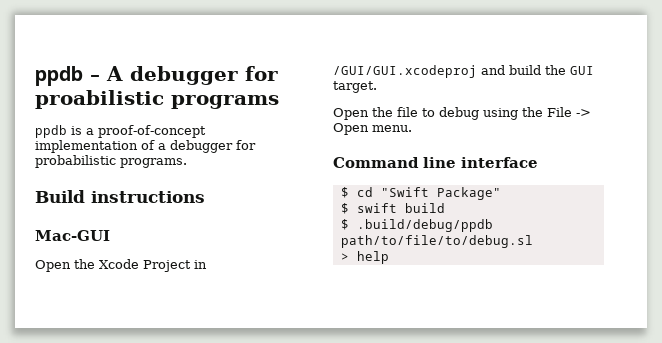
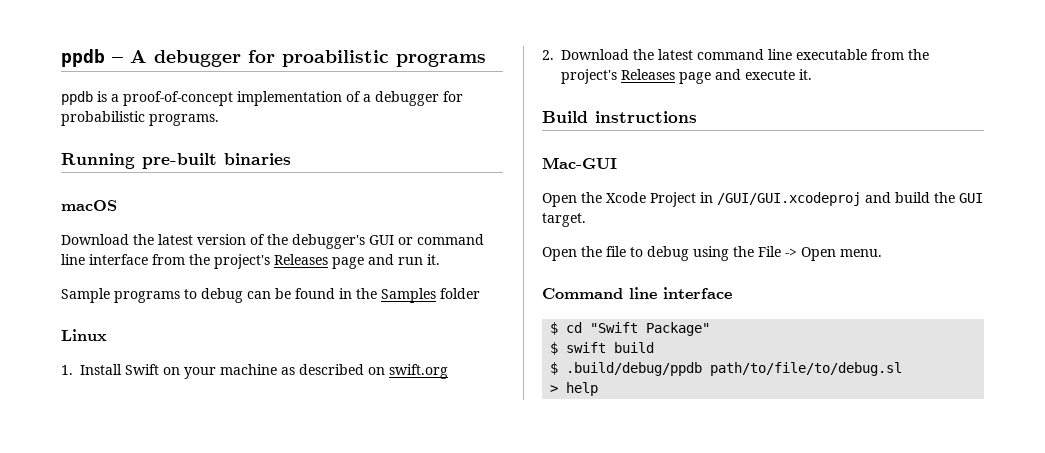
+ Running pre-built binaries
+ macOS
+ Download the latest version of the debugger's GUI or command line interface from the project's Releases page and run it.
+ Sample programs to debug can be found in the Samples folder
+ Linux
+ 1. Install Swift on your machine as described on swift.org
+ 2. Download the latest command line executable from the project's Releases page and execute it.

